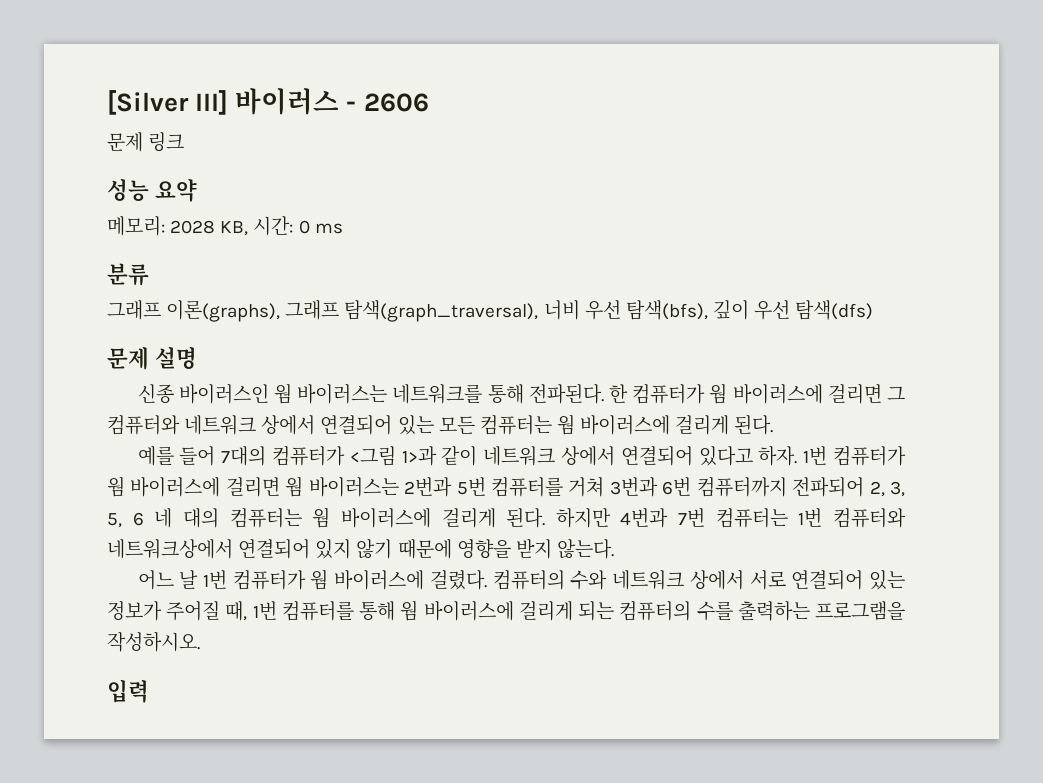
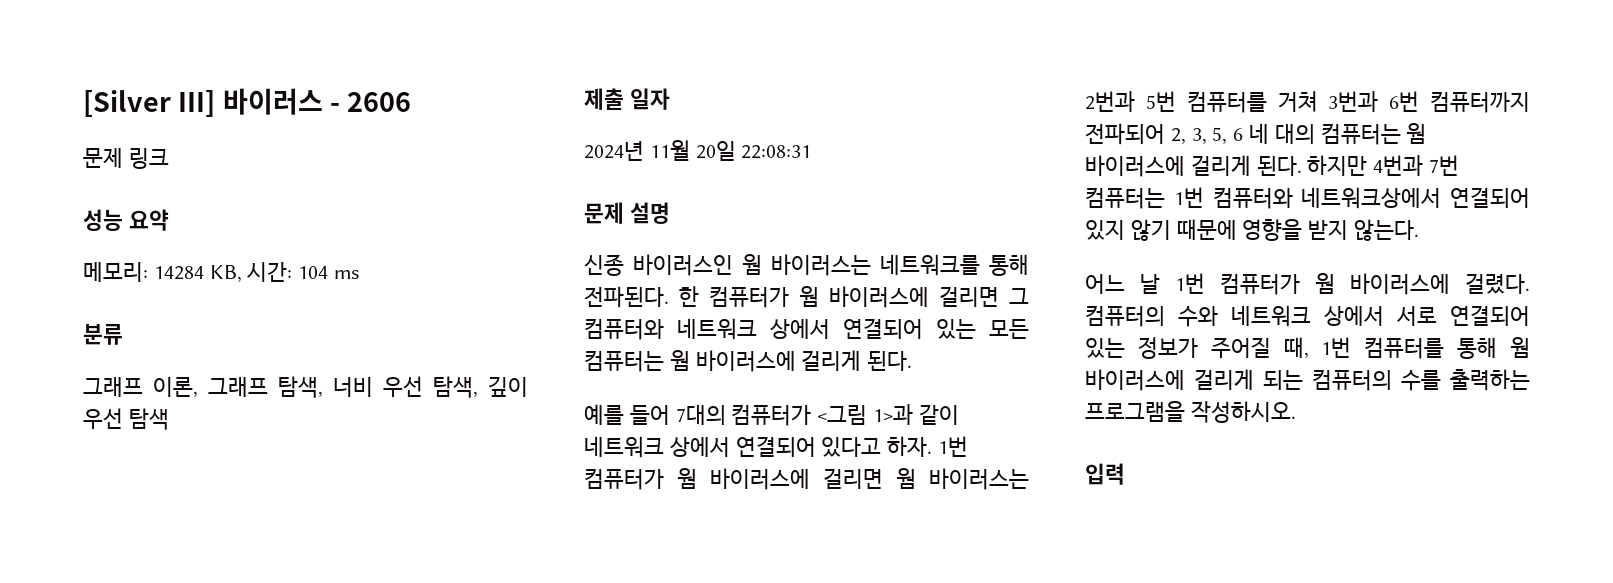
- 메모리: 2028 KB, 시간: 0 ms
+ 메모리: 14284 KB, 시간: 104 ms
- 그래프 이론(graphs), 그래프 탐색(graph_traversal), 너비 우선 탐색(bfs), 깊이 우선 탐색(dfs)
+ 그래프 이론, 그래프 탐색, 너비 우선 탐색, 깊이 우선 탐색
+ 제출 일자
+ 2024년 11월 20일 22:08:31

